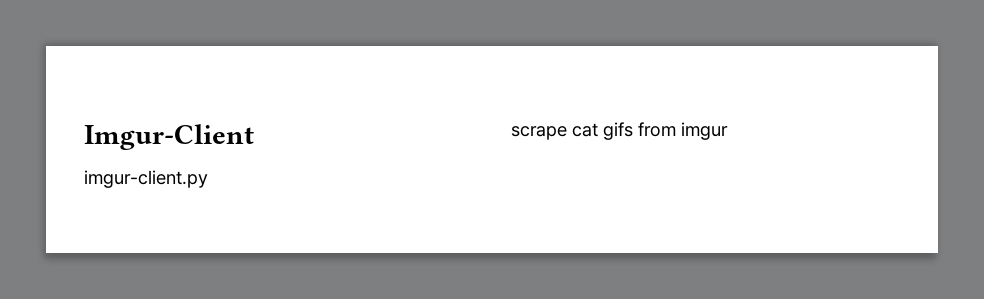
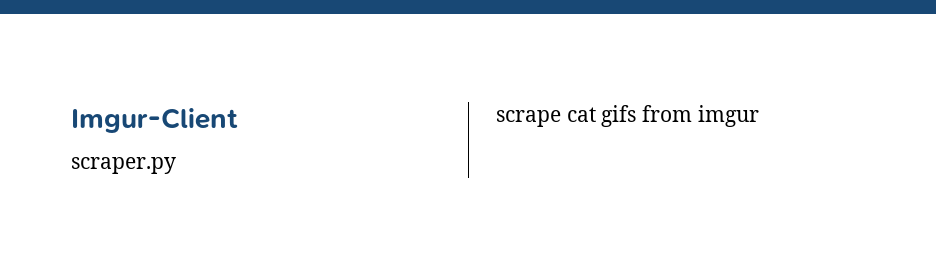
- imgur-client.py
+ scraper.py

